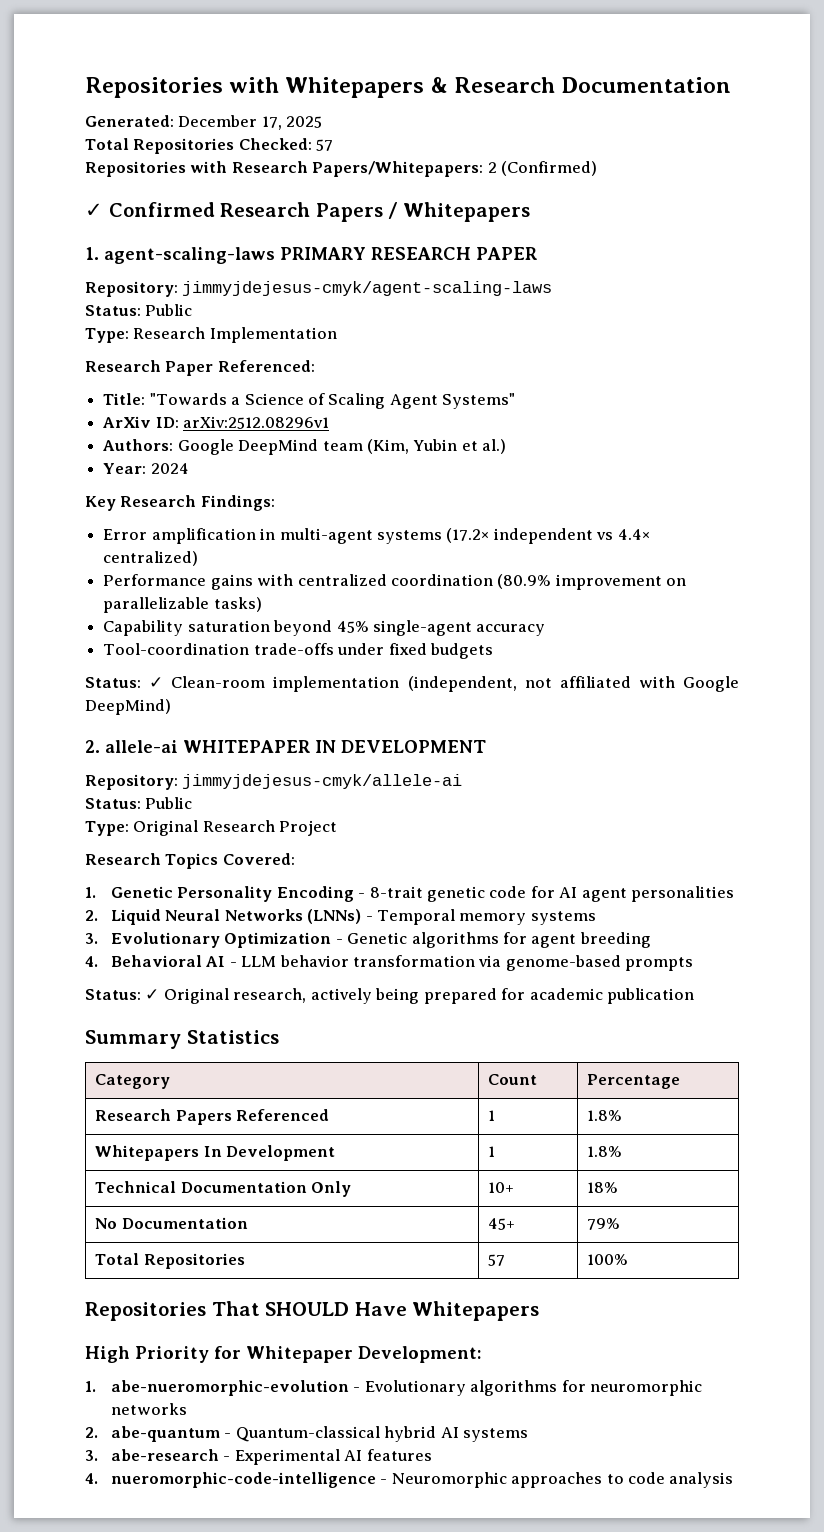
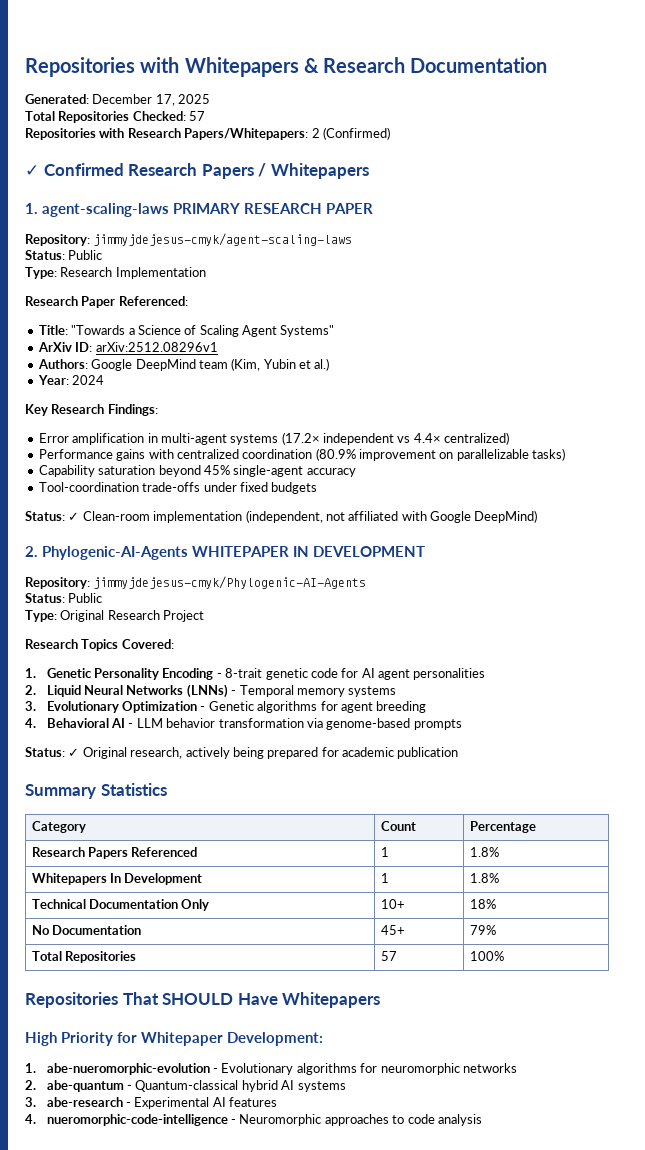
- 2. allele-ai WHITEPAPER IN DEVELOPMENT
+ 2. Phylogenic-AI-Agents WHITEPAPER IN DEVELOPMENT
- Repository: jimmyjdejesus-cmyk/allele-ai
+ Repository: jimmyjdejesus-cmyk/Phylogenic-AI-Agents

